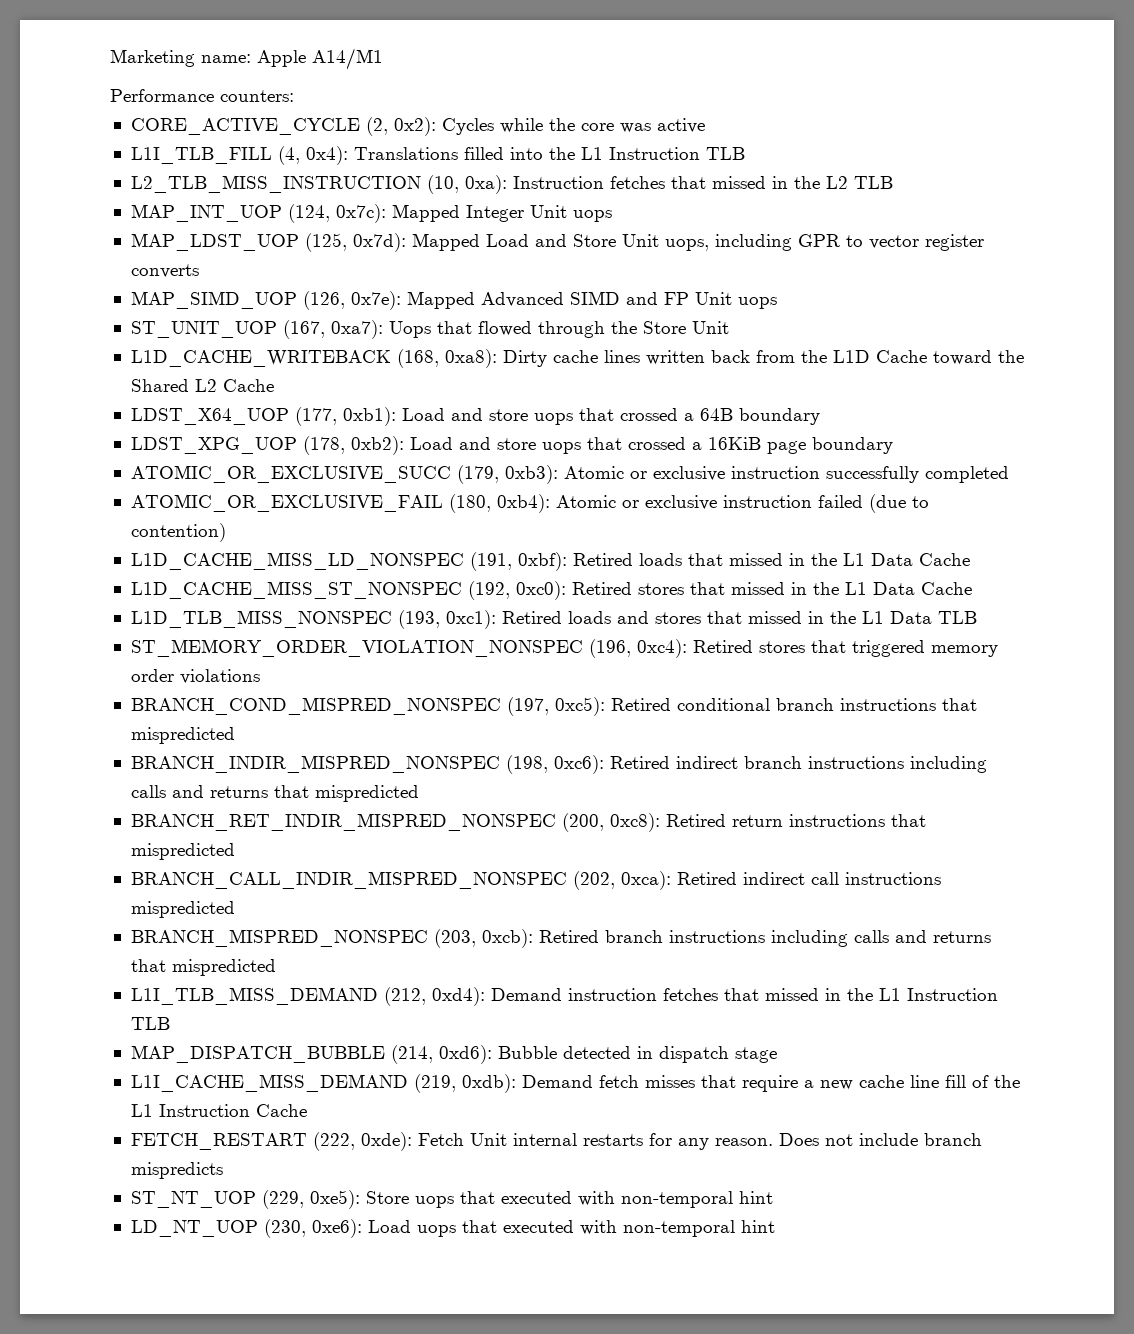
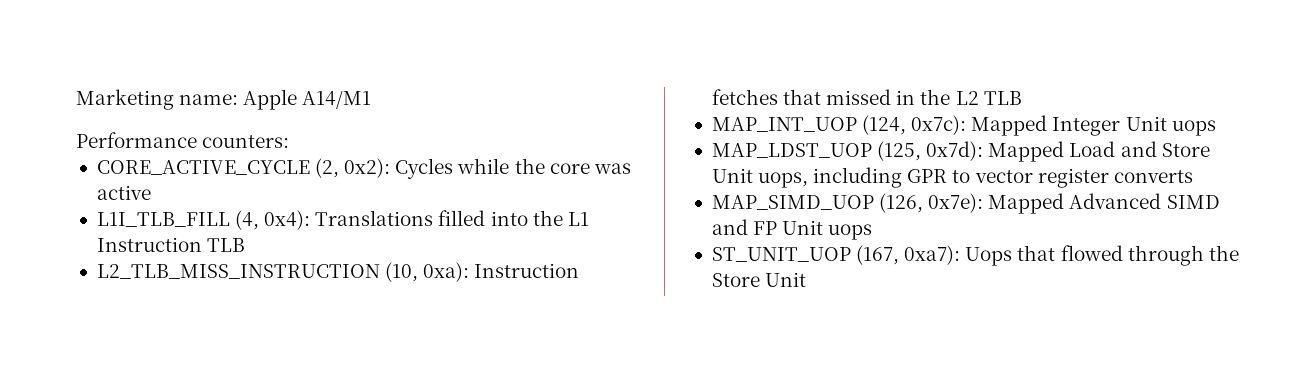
- L1D_CACHE_WRITEBACK (168, 0xa8): Dirty cache lines written back from the L1D Cache toward the Shared L2 Cache
- LDST_X64_UOP (177, 0xb1): Load and store uops that crossed a 64B boundary
- LDST_XPG_UOP (178, 0xb2): Load and store uops that crossed a 16KiB page boundary
- ATOMIC_OR_EXCLUSIVE_SUCC (179, 0xb3): Atomic or exclusive instruction successfully completed
- ATOMIC_OR_EXCLUSIVE_FAIL (180, 0xb4): Atomic or exclusive instruction failed (due to contention)
- L1D_CACHE_MISS_LD_NONSPEC (191, 0xbf): Retired loads that missed in the L1 Data Cache
- L1D_CACHE_MISS_ST_NONSPEC (192, 0xc0): Retired stores that missed in the L1 Data Cache
- L1D_TLB_MISS_NONSPEC (193, 0xc1): Retired loads and stores that missed in the L1 Data TLB
- ST_MEMORY_ORDER_VIOLATION_NONSPEC (196, 0xc4): Retired stores that triggered memory order violations
- BRANCH_COND_MISPRED_NONSPEC (197, 0xc5): Retired conditional branch instructions that mispredicted
- BRANCH_INDIR_MISPRED_NONSPEC (198, 0xc6): Retired indirect branch instructions including calls and returns that mispredicted
- BRANCH_RET_INDIR_MISPRED_NONSPEC (200, 0xc8): Retired return instructions that mispredicted
- BRANCH_CALL_INDIR_MISPRED_NONSPEC (202, 0xca): Retired indirect call instructions mispredicted
- BRANCH_MISPRED_NONSPEC (203, 0xcb): Retired branch instructions including calls and returns that mispredicted
- L1I_TLB_MISS_DEMAND (212, 0xd4): Demand instruction fetches that missed in the L1 Instruction TLB
- MAP_DISPATCH_BUBBLE (214, 0xd6): Bubble detected in dispatch stage
- L1I_CACHE_MISS_DEMAND (219, 0xdb): Demand fetch misses that require a new cache line fill of the L1 Instruction Cache
- FETCH_RESTART (222, 0xde): Fetch Unit internal restarts for any reason. Does not include branch mispredicts
- ST_NT_UOP (229, 0xe5): Store uops that executed with non-temporal hint
- LD_NT_UOP (230, 0xe6): Load uops that executed with non-temporal hint

